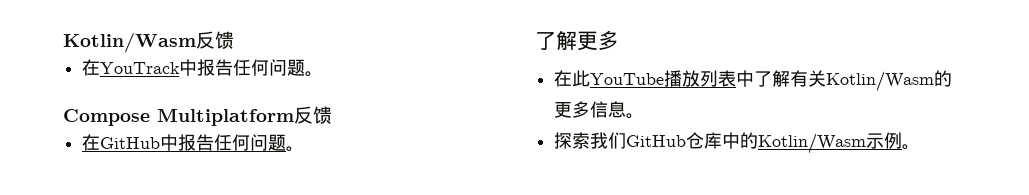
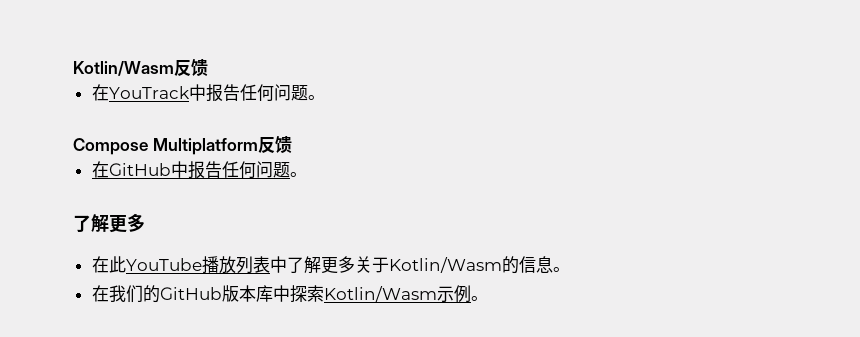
- 在此YouTube播放列表中了解有关Kotlin/Wasm的更多信息。
- 探索我们GitHub仓库中的Kotlin/Wasm示例。
+ 在此YouTube播放列表中了解更多关于Kotlin/Wasm的信息。
+ 在我们的GitHub版本库中探索Kotlin/Wasm示例。

